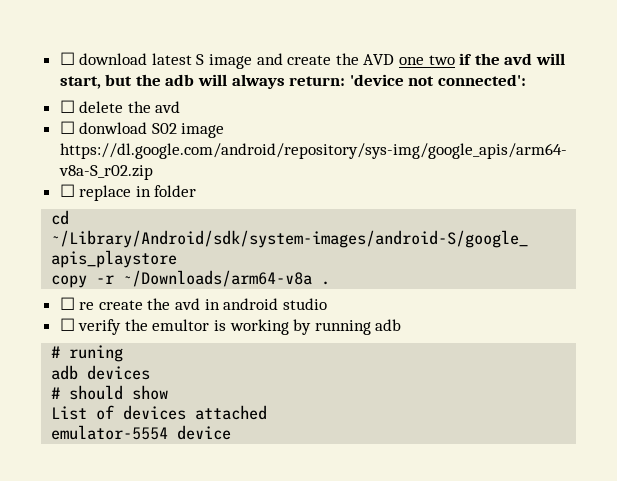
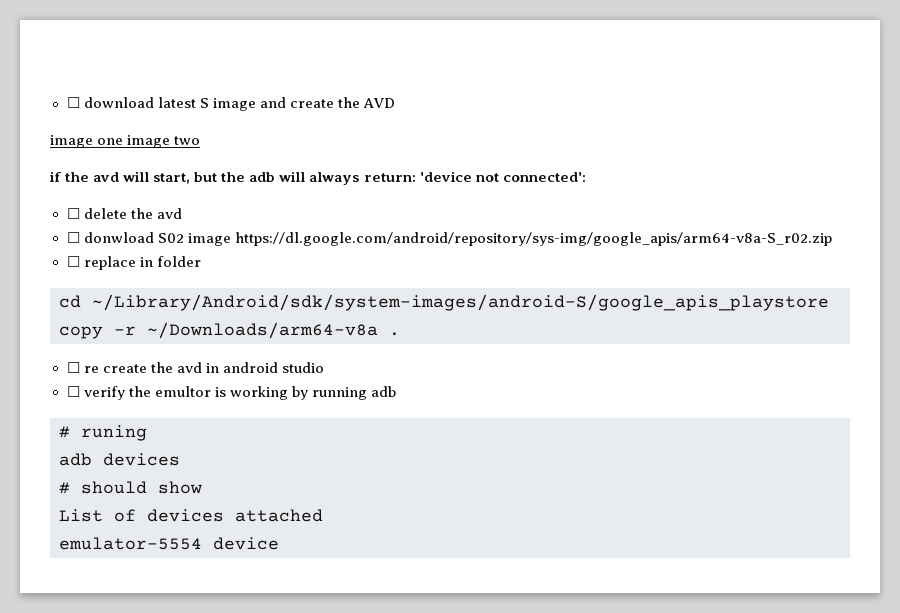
- ☐ download latest S image and create the AVD one two if the avd will start, but the adb will always return: 'device not connected':
+ ☐ download latest S image and create the AVD
+ image one image two
+ if the avd will start, but the adb will always return: 'device not connected':

